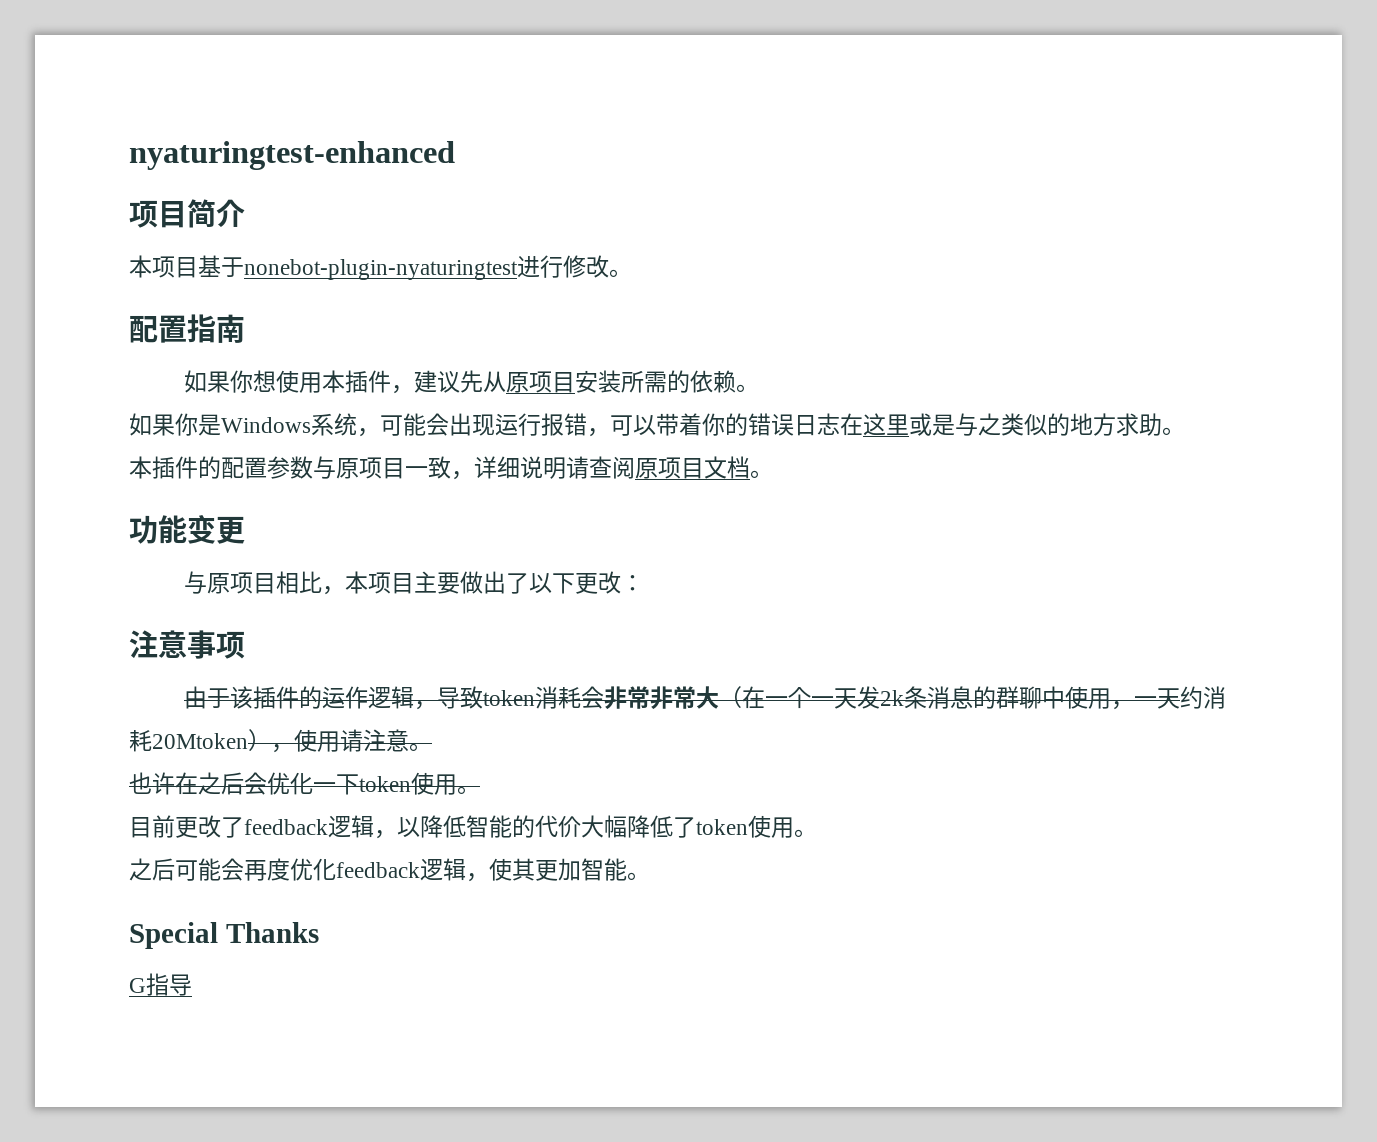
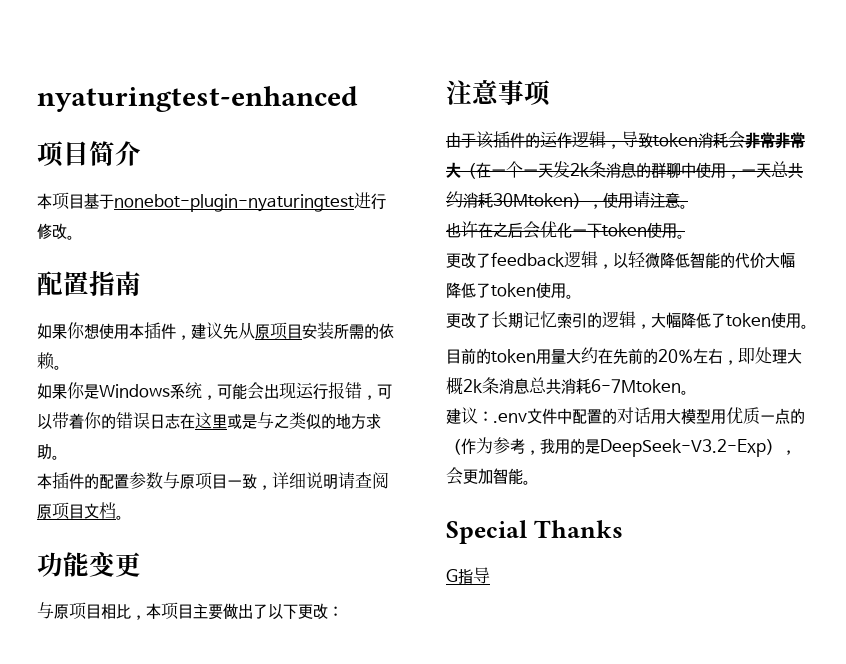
- 由于该插件的运作逻辑，导致token消耗会非常非常大（在一个一天发2k条消息的群聊中使用，一天约消耗20Mtoken），使用请注意。
+ 由于该插件的运作逻辑，导致token消耗会非常非常大（在一个一天发2k条消息的群聊中使用，一天总共约消耗30Mtoken），使用请注意。
- 目前更改了feedback逻辑，以降低智能的代价大幅降低了token使用。
+ 更改了feedback逻辑，以轻微降低智能的代价大幅降低了token使用。
- 之后可能会再度优化feedback逻辑，使其更加智能。
+ 更改了长期记忆索引的逻辑，大幅降低了token使用。
+ 目前的token用量大约在先前的20%左右，即处理大概2k条消息总共消耗6-7Mtoken。
+ 建议：.env文件中配置的对话用大模型用优质一点的（作为参考，我用的是DeepSeek-V3.2-Exp），会更加智能。

